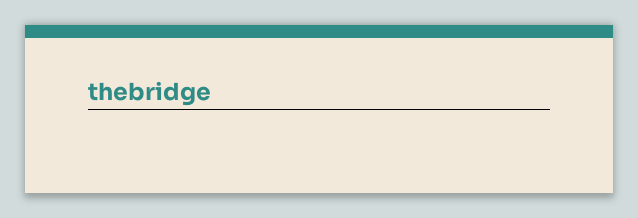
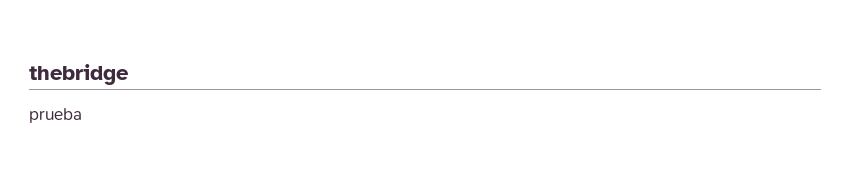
+ prueba

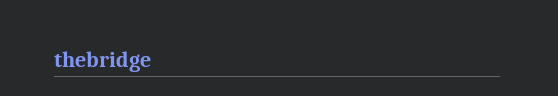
- prueba

